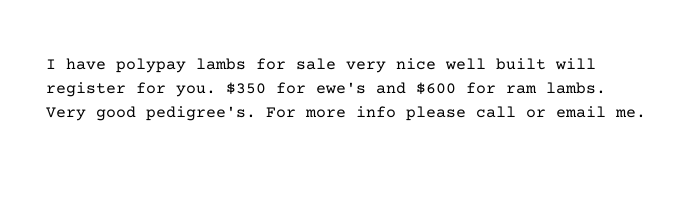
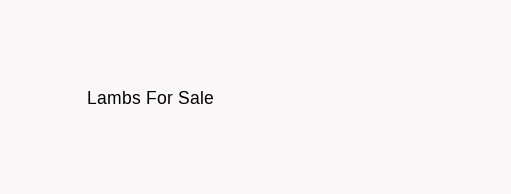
- I have polypay lambs for sale very nice well built will register for you. $350 for ewe's and $600 for ram lambs. Very good pedigree's. For more info please call or email me.
+ Lambs For Sale

